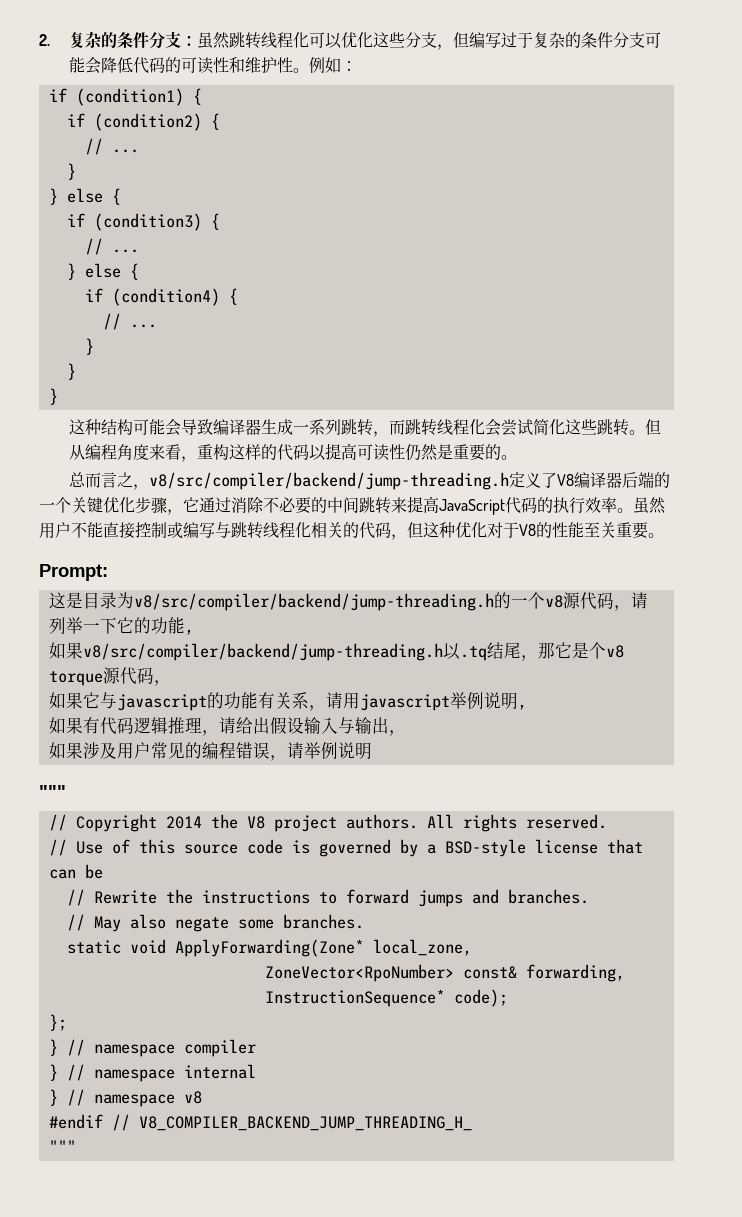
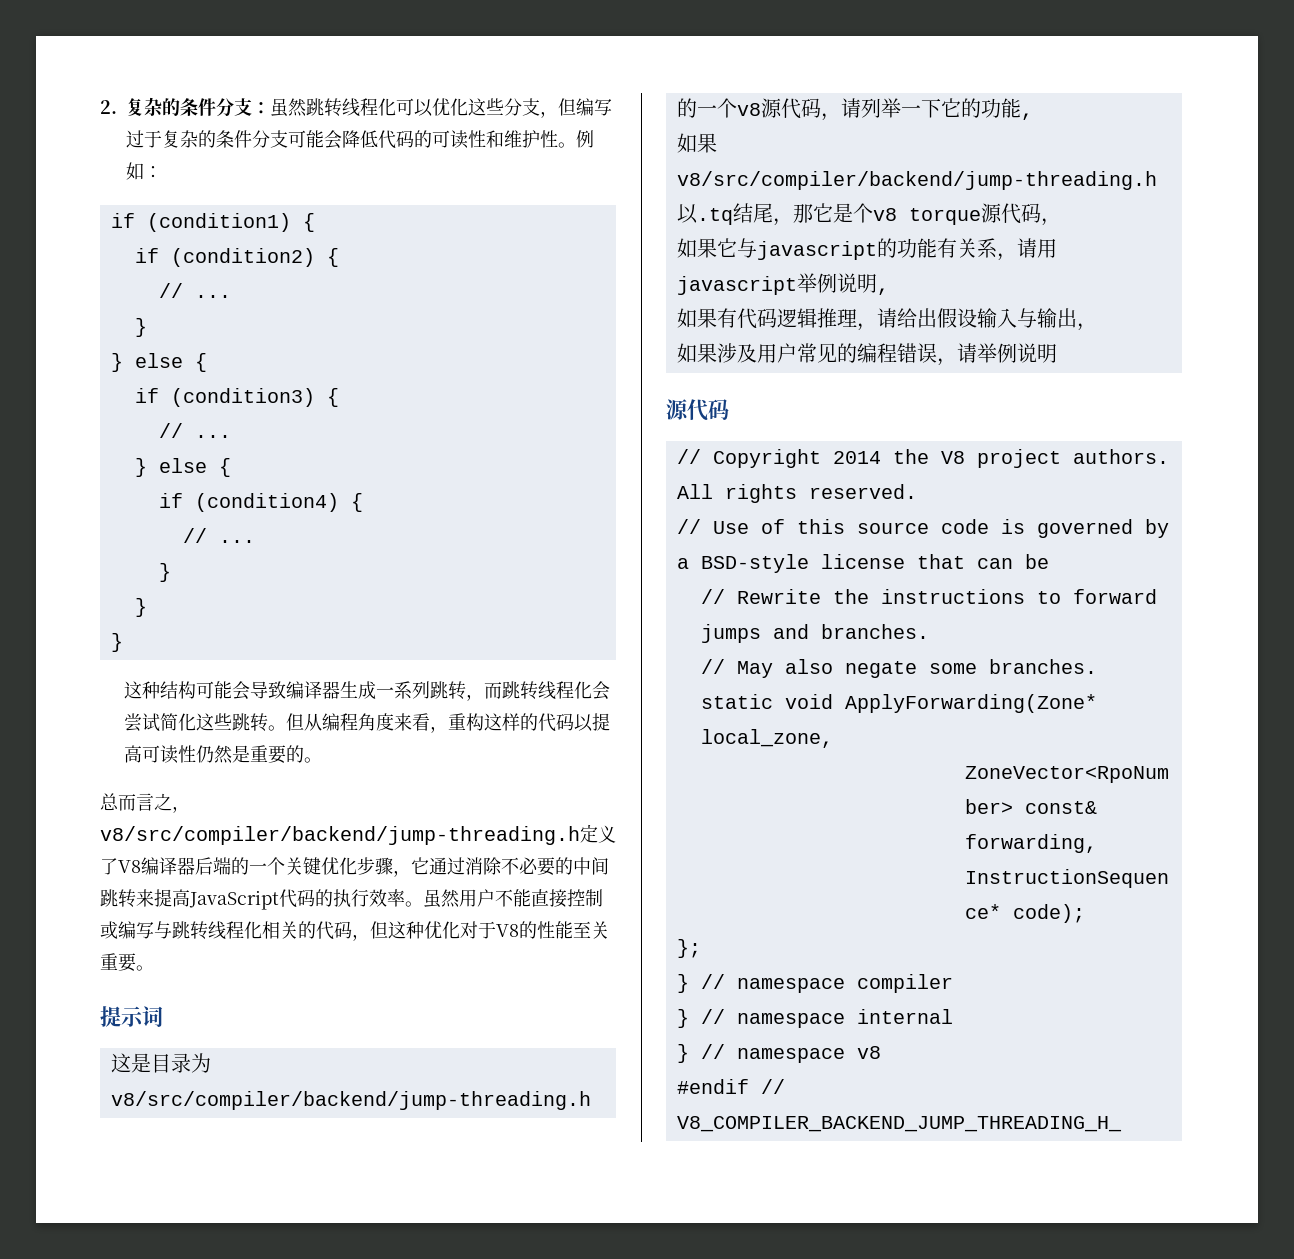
- Prompt:
+ 提示词
  如果涉及用户常见的编程错误，请举例说明
- """
+ 源代码
  #endif // V8_COMPILER_BACKEND_JUMP_THREADING_H_
- """

